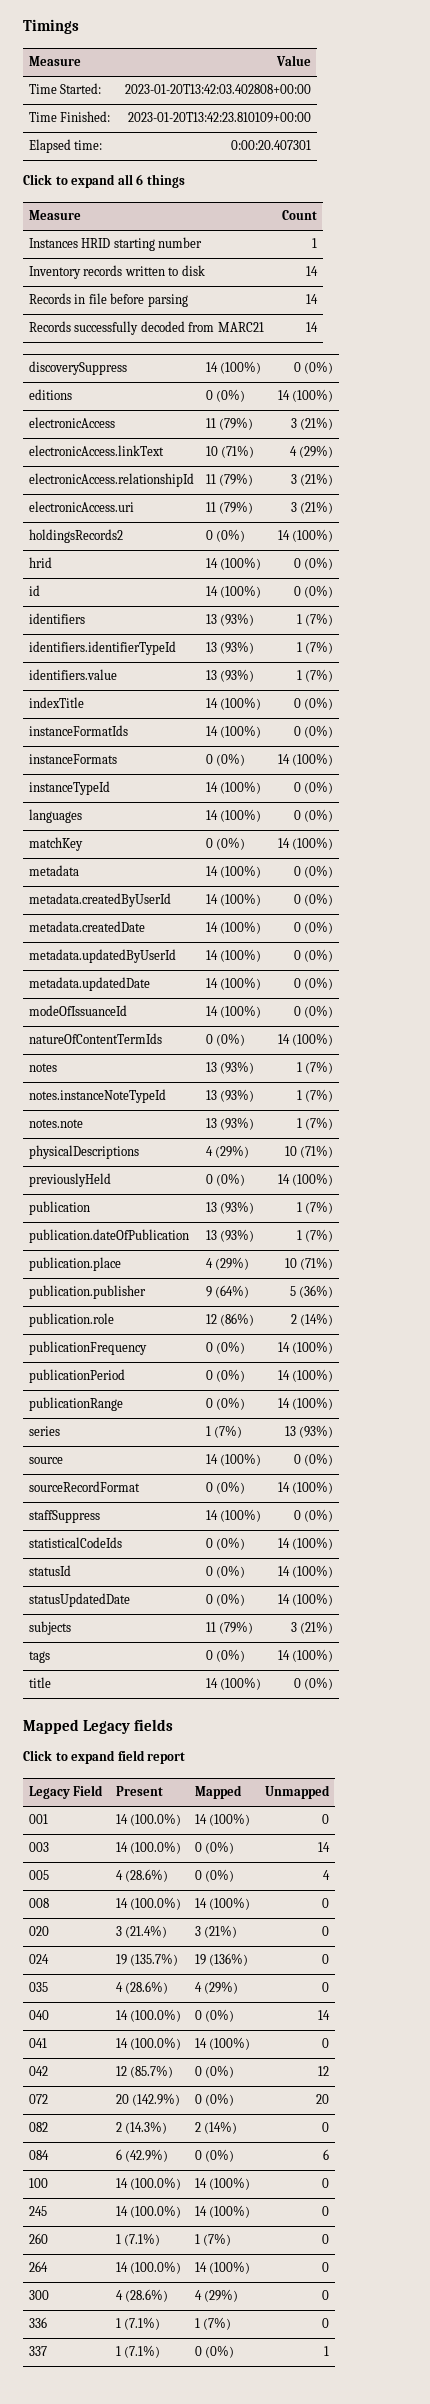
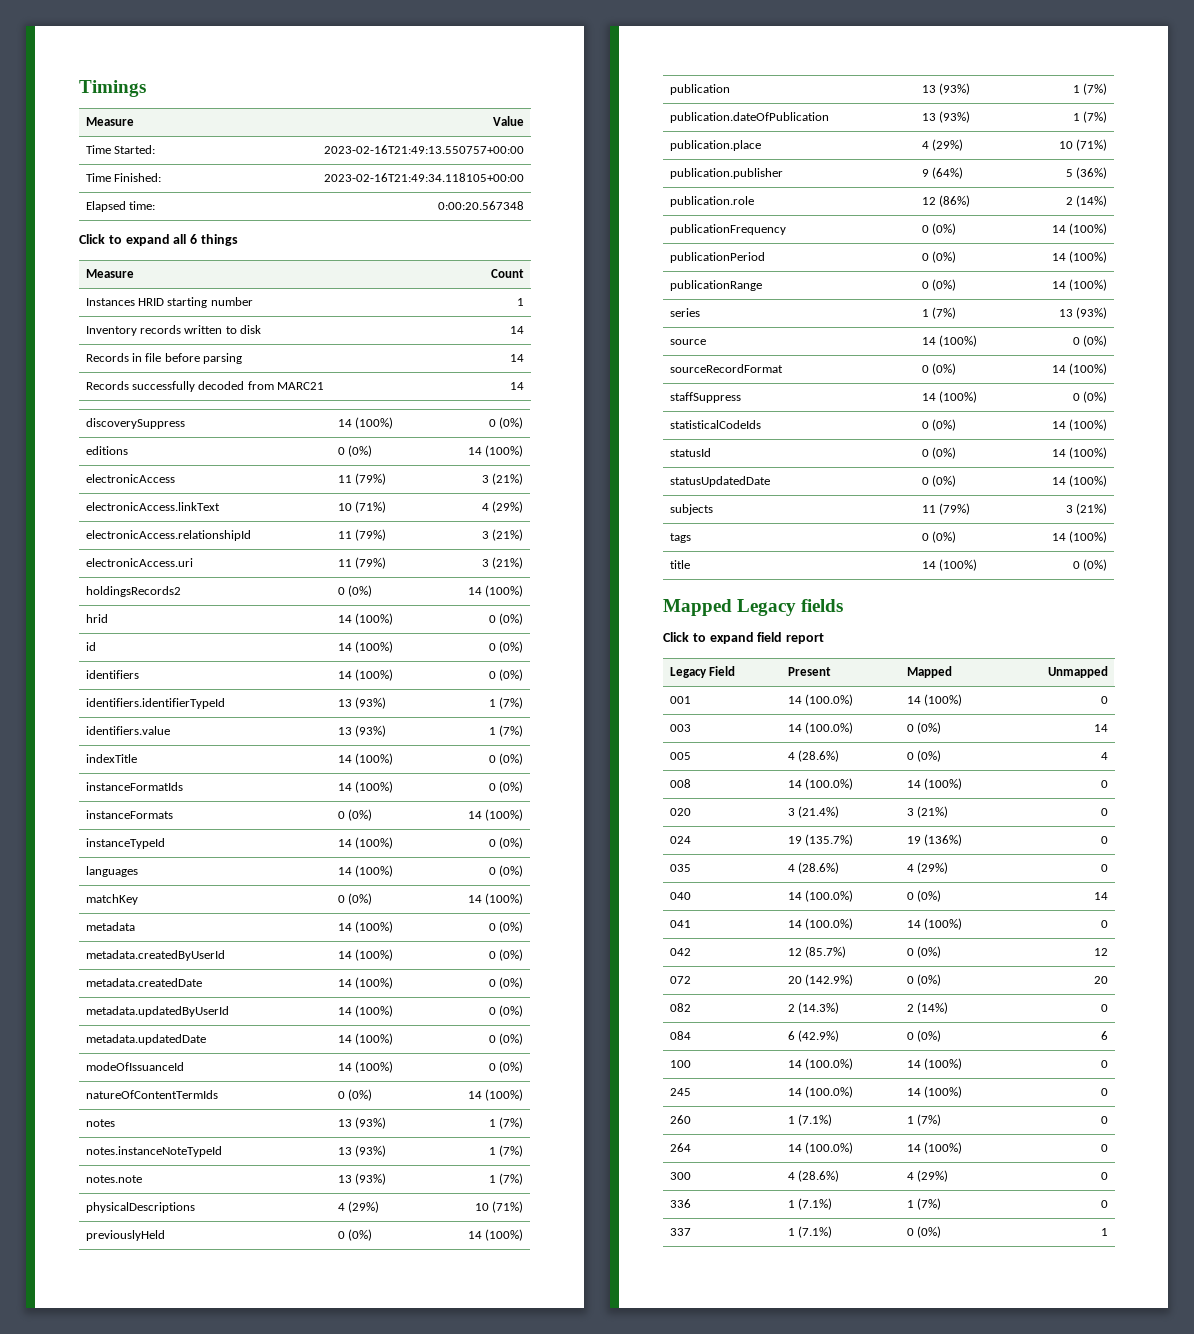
- Time Started: | 2023-01-20T13:42:03.402808+00:00
+ Time Started: | 2023-02-16T21:49:13.550757+00:00
- Time Finished: | 2023-01-20T13:42:23.810109+00:00
+ Time Finished: | 2023-02-16T21:49:34.118105+00:00
- Elapsed time: | 0:00:20.407301
+ Elapsed time: | 0:00:20.567348
- identifiers | 13 (93%) | 1 (7%)
+ identifiers | 14 (100%) | 0 (0%)

